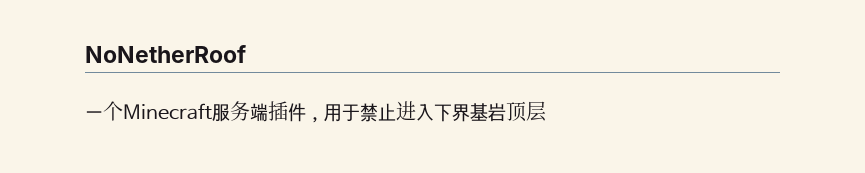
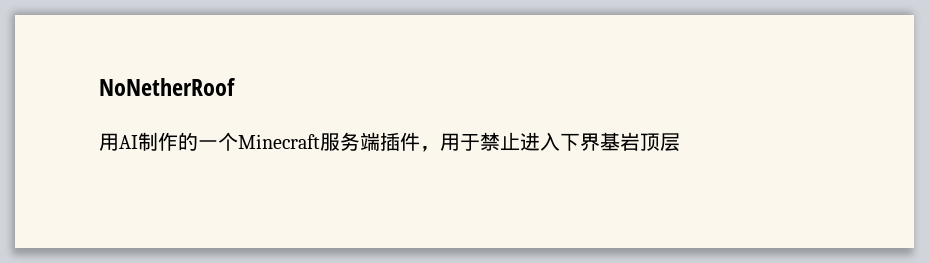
- 一个Minecraft服务端插件，用于禁止进入下界基岩顶层
+ 用AI制作的一个Minecraft服务端插件，用于禁止进入下界基岩顶层

